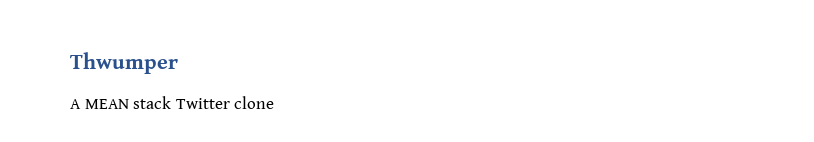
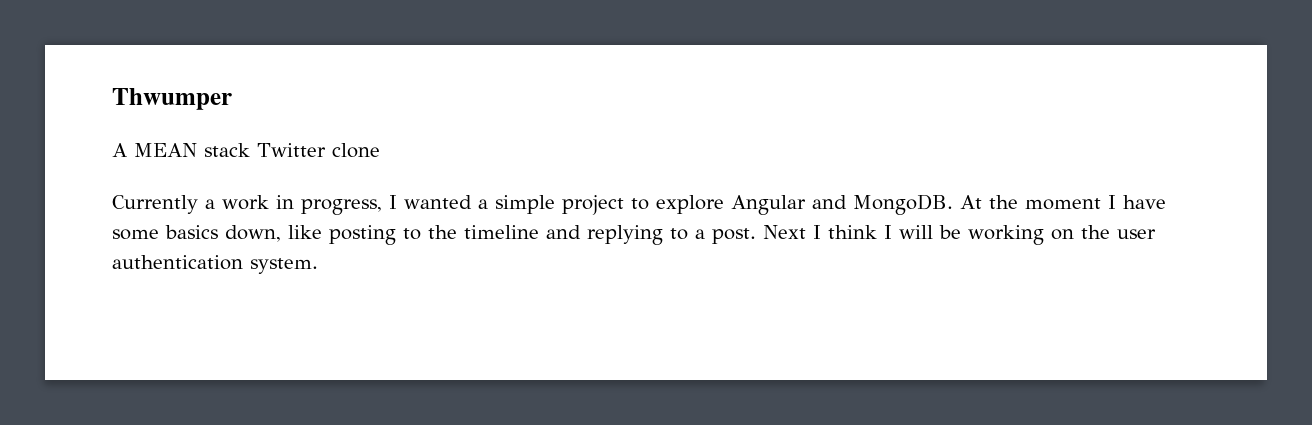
+ Currently a work in progress, I wanted a simple project to explore Angular and MongoDB. At the moment I have some basics down, like posting to the timeline and replying to a post. Next I think I will be working on the user authentication system.

